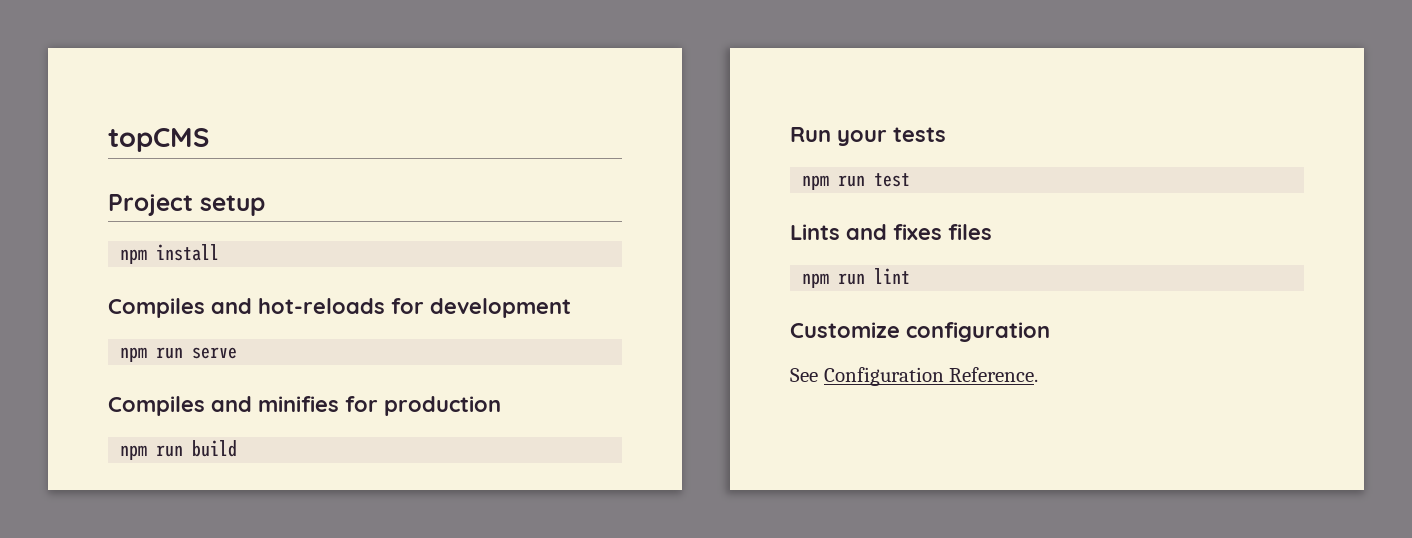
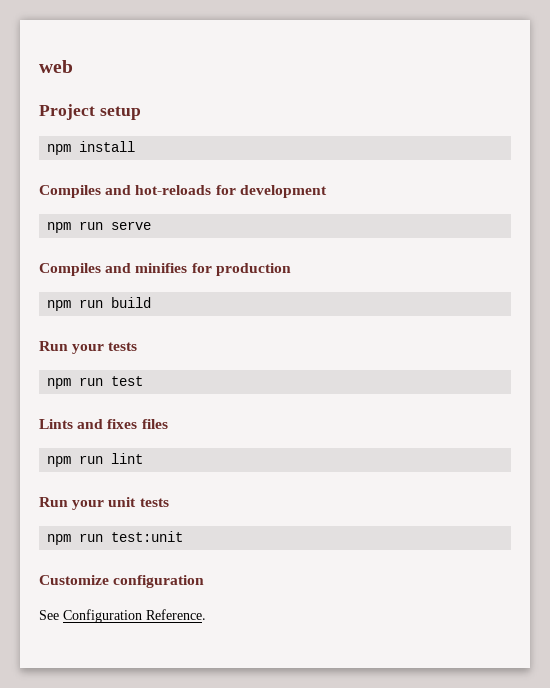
- topCMS
+ web
+ Run your unit tests
+ npm run test:unit

